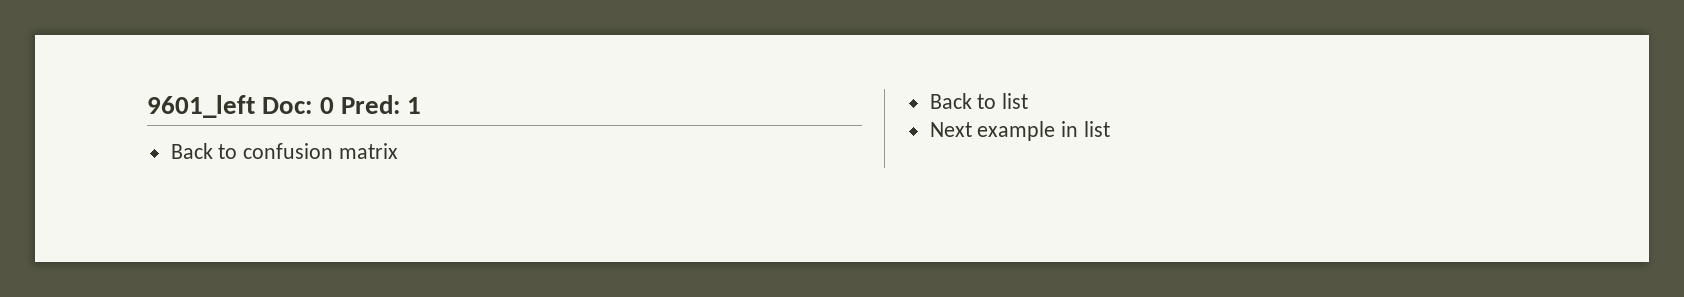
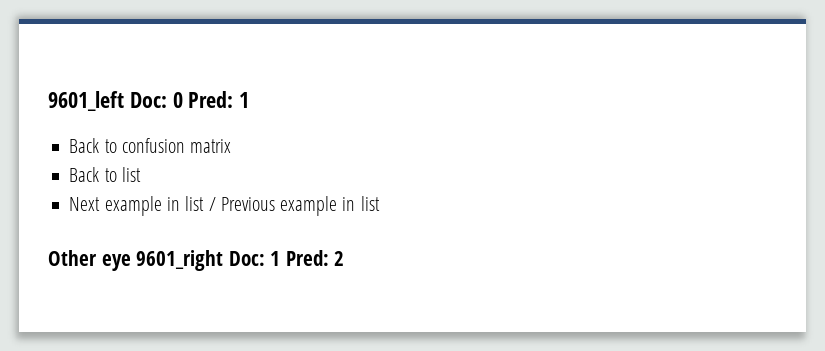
- Next example in list
+ Next example in list / Previous example in list
+ Other eye 9601_right Doc: 1 Pred: 2

